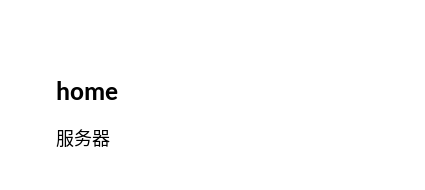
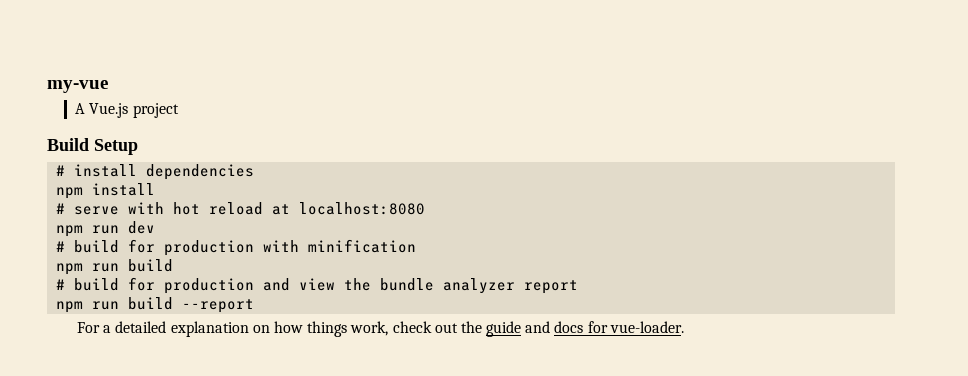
- home
- 服务器
+ my-vue
+ A Vue.js project
+ Build Setup
+ # install dependencies
+ npm install
+ # serve with hot reload at localhost:8080
+ npm run dev
+ # build for production with minification
+ npm run build
+ # build for production and view the bundle analyzer report
+ npm run build --report
+ For a detailed explanation on how things work, check out the guide and docs for vue-loader.

